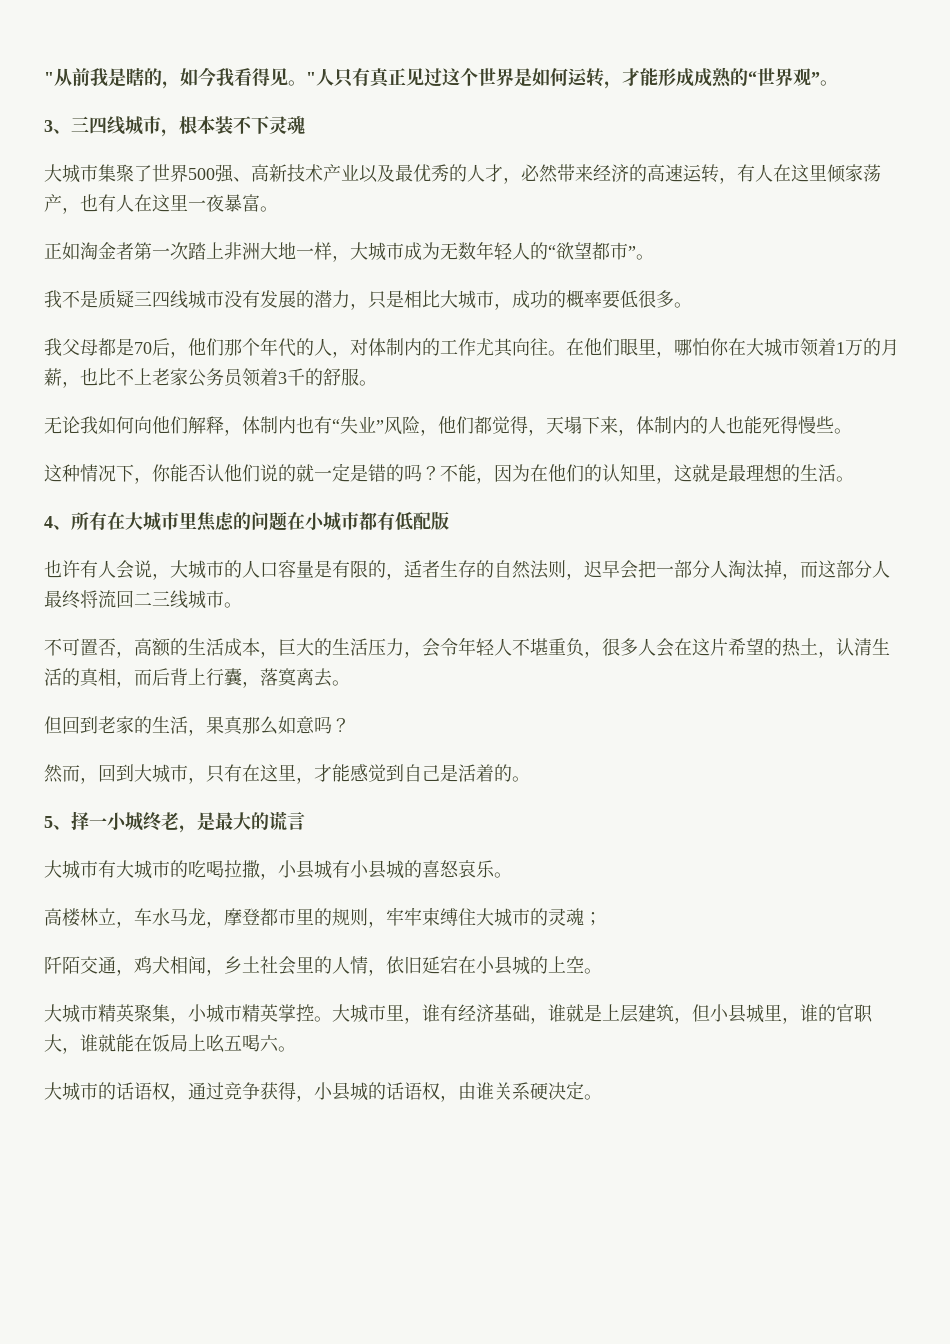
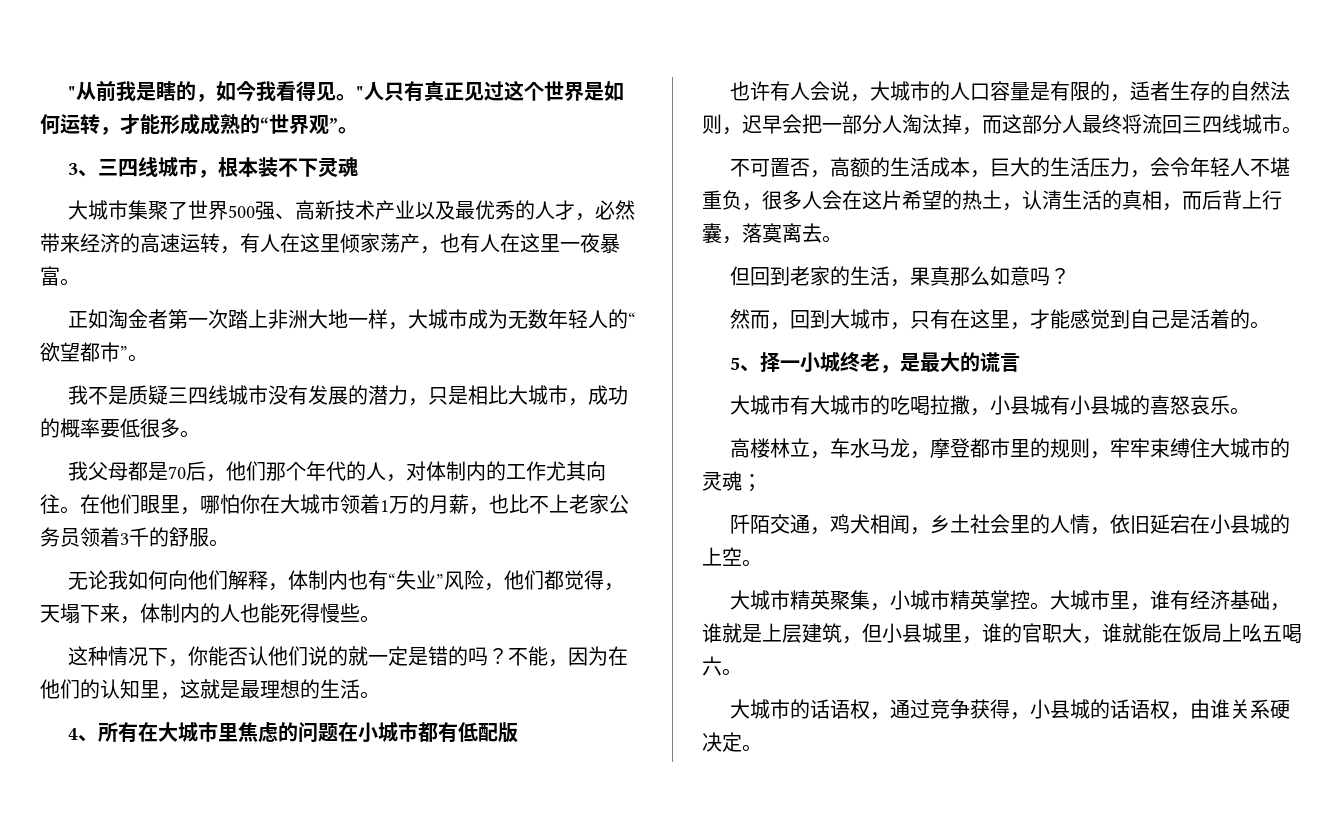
- 也许有人会说，大城市的人口容量是有限的，适者生存的自然法则，迟早会把一部分人淘汰掉，而这部分人最终将流回二三线城市。
+ 也许有人会说，大城市的人口容量是有限的，适者生存的自然法则，迟早会把一部分人淘汰掉，而这部分人最终将流回三四线城市。

